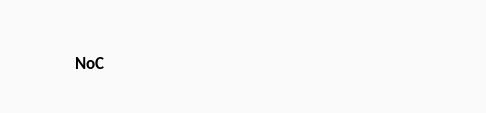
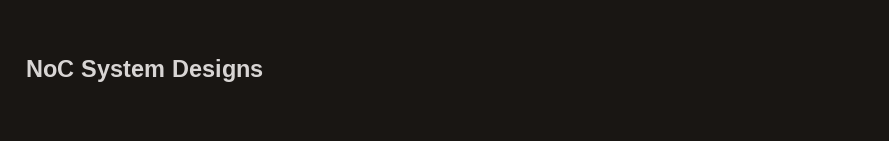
- NoC
+ NoC System Designs

